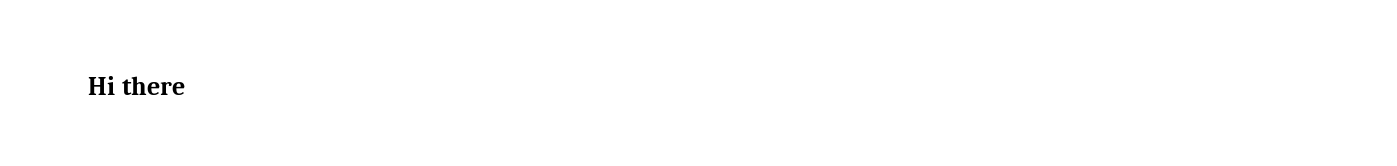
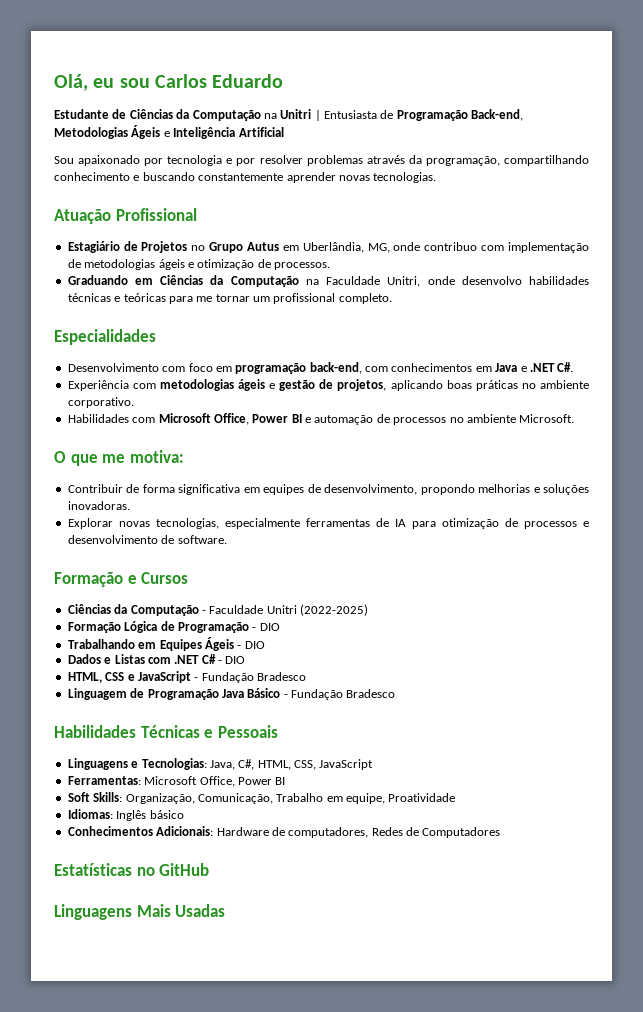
- Hi there
+ Olá, eu sou Carlos Eduardo
+ Estudante de Ciências da Computação na Unitri | Entusiasta de Programação Back-end, Metodologias Ágeis e Inteligência Artificial
+ Sou apaixonado por tecnologia e por resolver problemas através da programação, compartilhando conhecimento e buscando constantemente aprender novas tecnologias.
+ Atuação Profissional
+ Estagiário de Projetos no Grupo Autus em Uberlândia, MG, onde contribuo com implementação de metodologias ágeis e otimização de processos.
+ Graduando em Ciências da Computação na Faculdade Unitri, onde desenvolvo habilidades técnicas e teóricas para me tornar um profissional completo.
+ Especialidades
+ Desenvolvimento com foco em programação back-end, com conhecimentos em Java e .NET C#.
+ Experiência com metodologias ágeis e gestão de projetos, aplicando boas práticas no ambiente corporativo.
+ Habilidades com Microsoft Office, Power BI e automação de processos no ambiente Microsoft.
+ O que me motiva:
+ Contribuir de forma significativa em equipes de desenvolvimento, propondo melhorias e soluções inovadoras.
+ Explorar novas tecnologias, especialmente ferramentas de IA para otimização de processos e desenvolvimento de software.
+ Formação e Cursos
+ Ciências da Computação - Faculdade Unitri (2022-2025)
+ Formação Lógica de Programação - DIO
+ Trabalhando em Equipes Ágeis - DIO
+ Dados e Listas com .NET C# - DIO
+ HTML, CSS e JavaScript - Fundação Bradesco
+ Linguagem de Programação Java Básico - Fundação Bradesco
+ Habilidades Técnicas e Pessoais
+ Linguagens e Tecnologias: Java, C#, HTML, CSS, JavaScript
+ Ferramentas: Microsoft Office, Power BI
+ Soft Skills: Organização, Comunicação, Trabalho em equipe, Proatividade
+ Idiomas: Inglês básico
+ Conhecimentos Adicionais: Hardware de computadores, Redes de Computadores
+ Estatísticas no GitHub
+ Linguagens Mais Usadas

